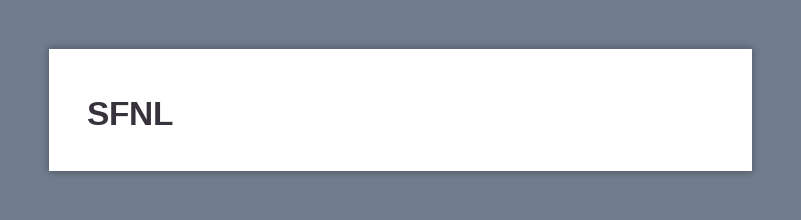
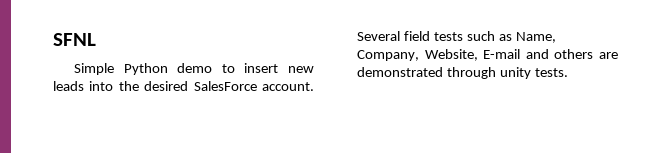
+ Simple Python demo to insert new leads into the desired SalesForce account. Several field tests such as Name, Company, Website, E-mail and others are demonstrated through unity tests.

